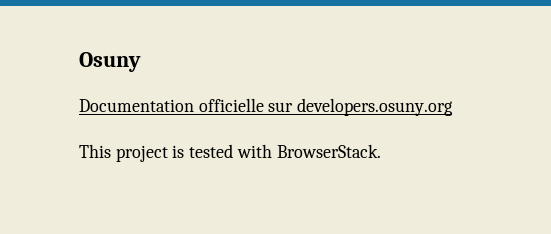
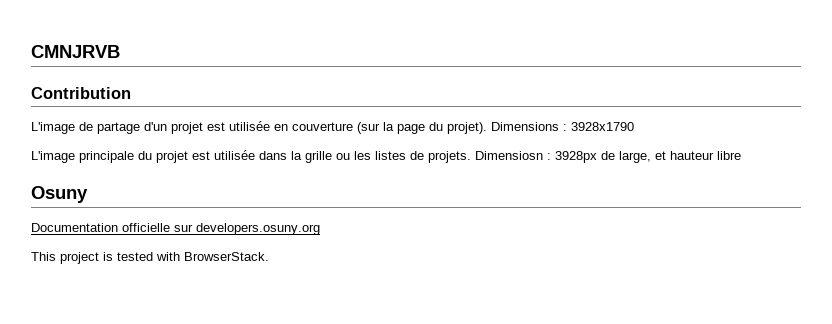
+ CMNJRVB
+ Contribution
+ L'image de partage d'un projet est utilisée en couverture (sur la page du projet). Dimensions : 3928x1790
+ L'image principale du projet est utilisée dans la grille ou les listes de projets. Dimensiosn : 3928px de large, et hauteur libre

